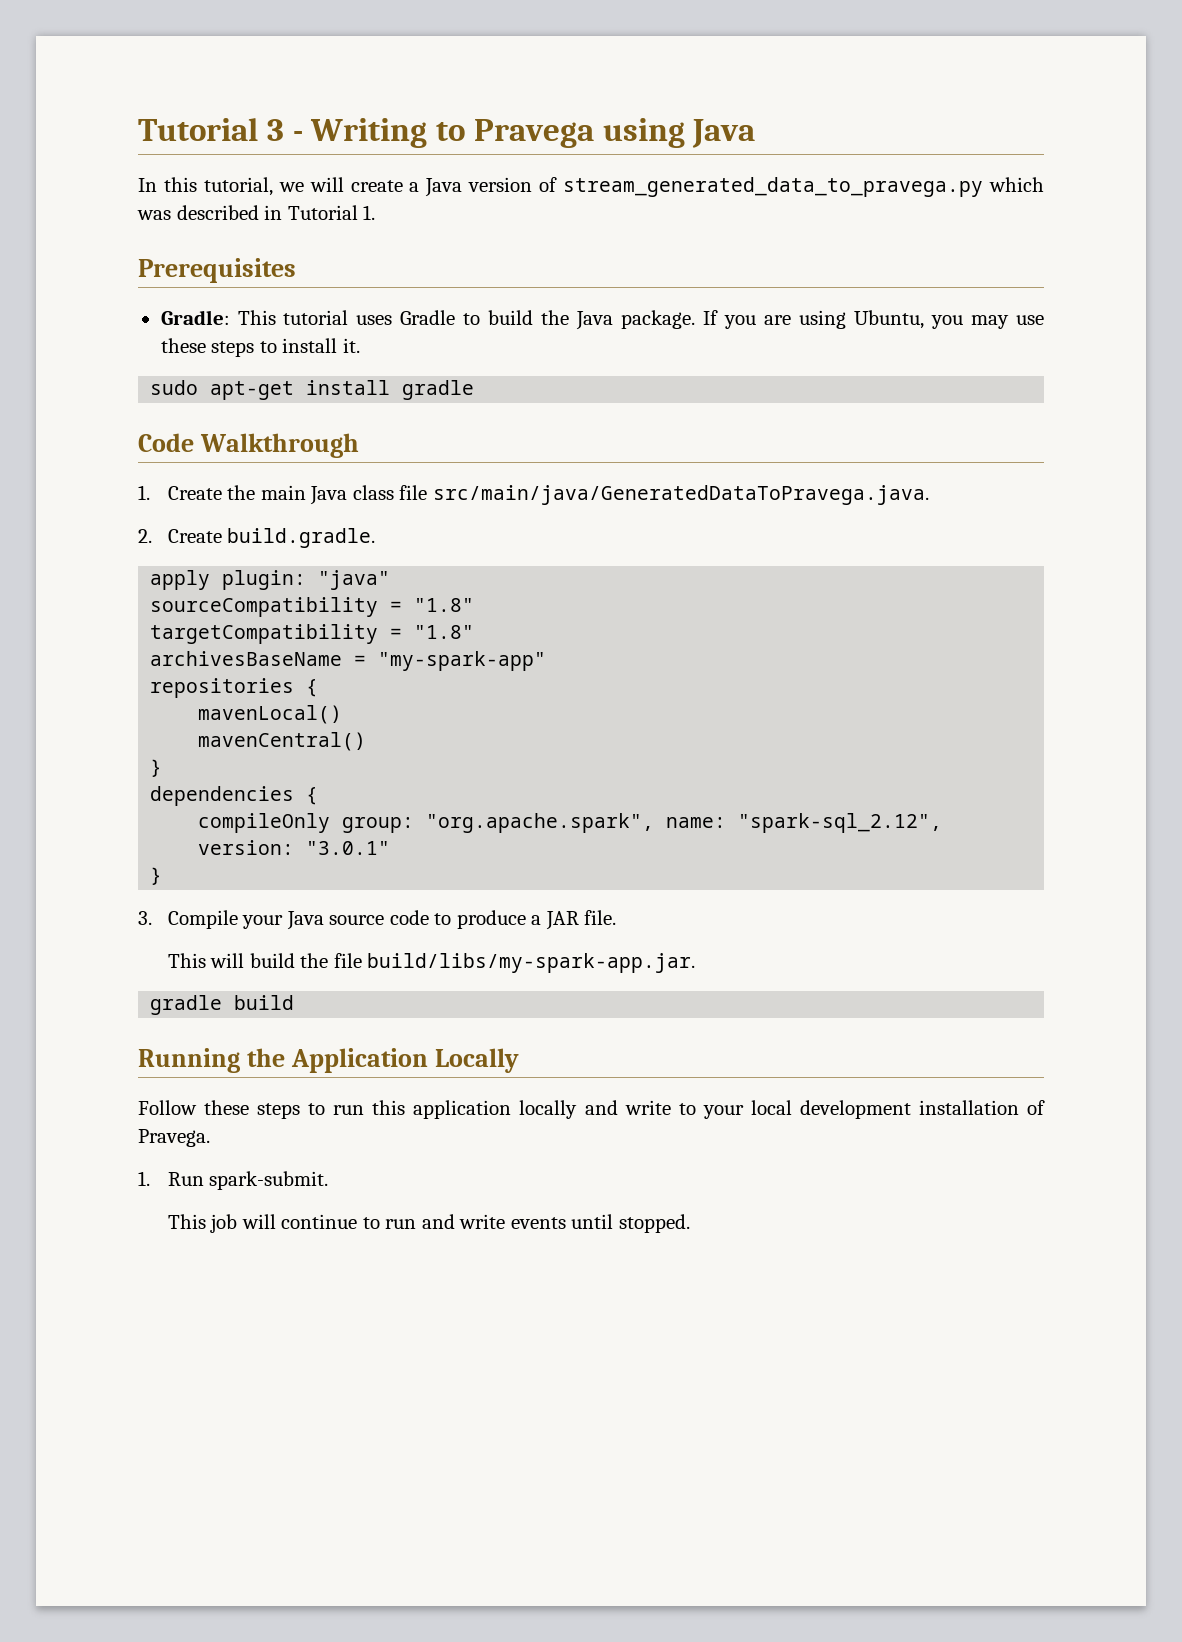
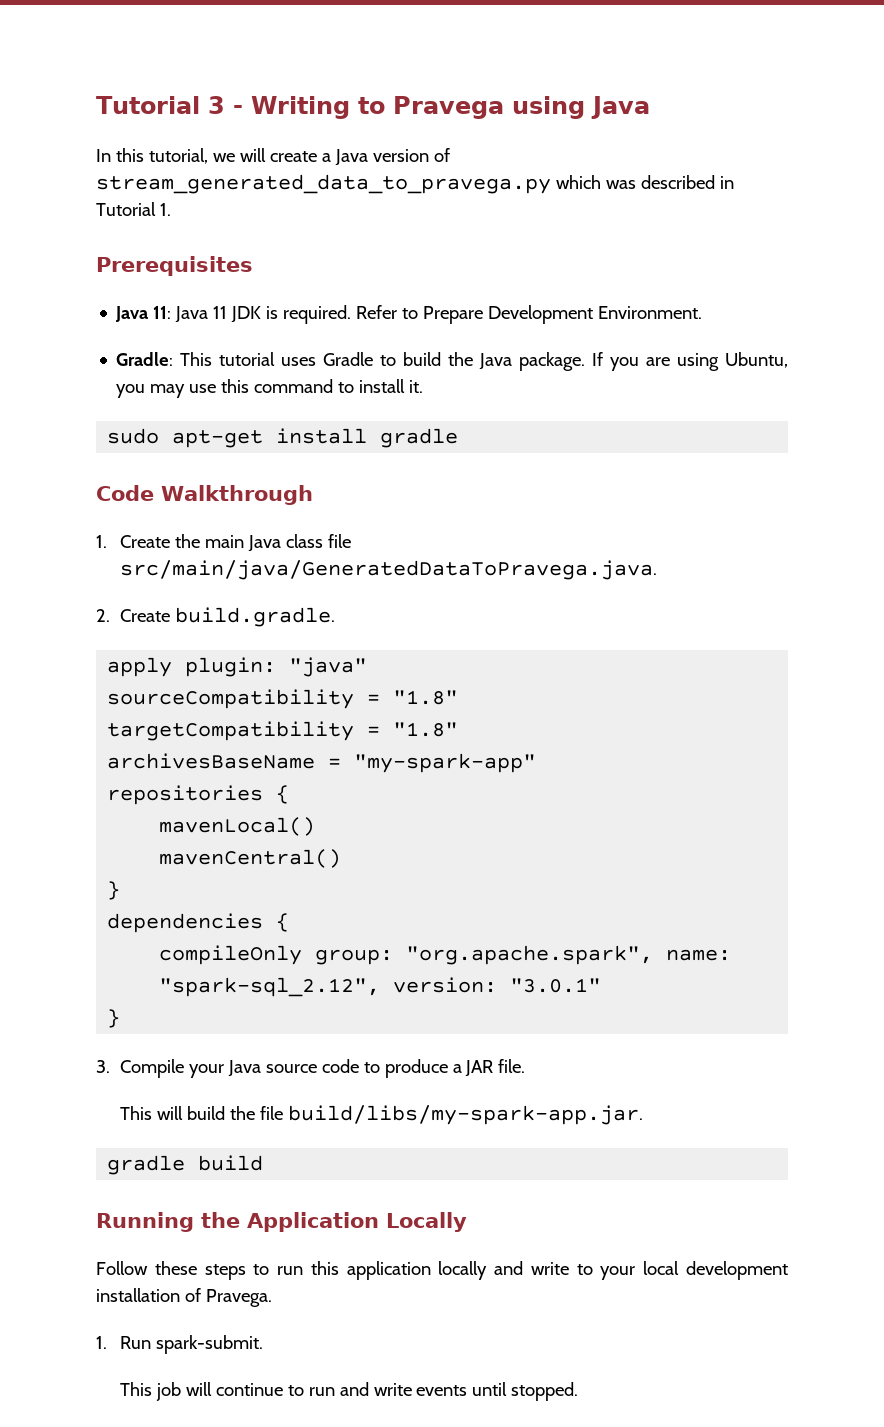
+ Java 11: Java 11 JDK is required. Refer to Prepare Development Environment.
- If you are using Ubuntu, you may use these steps to install it.
+ If you are using Ubuntu, you may use this command to install it.

